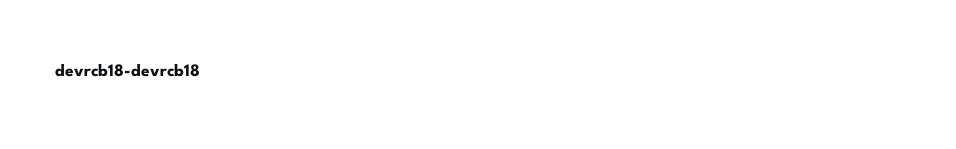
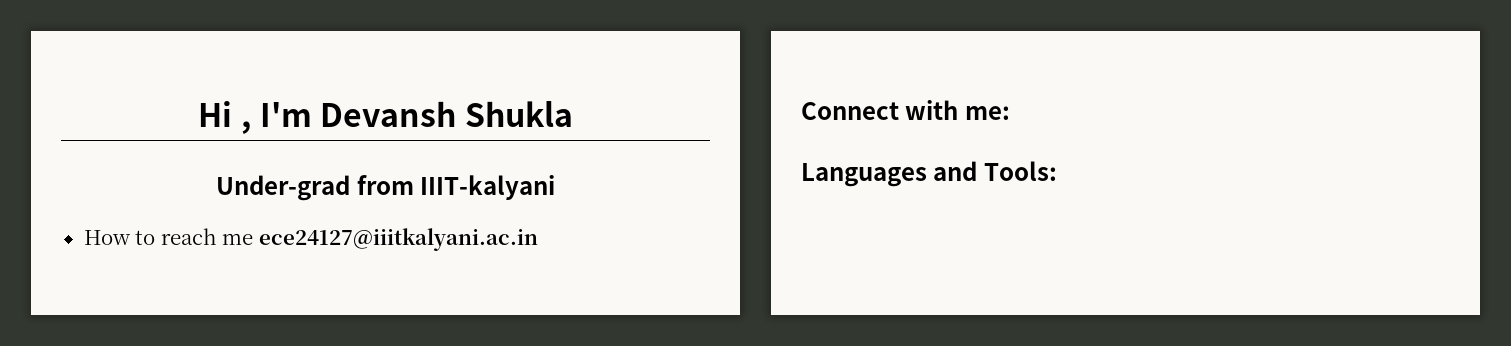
- devrcb18-devrcb18
+ Hi , I'm Devansh Shukla
+ Under-grad from IIIT-kalyani
+ How to reach me ece24127@iiitkalyani.ac.in
+ Connect with me:
+ Languages and Tools:

